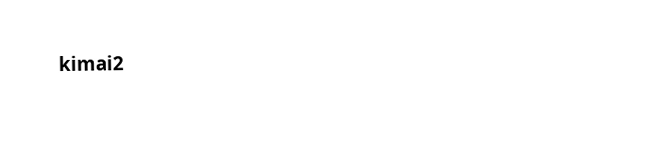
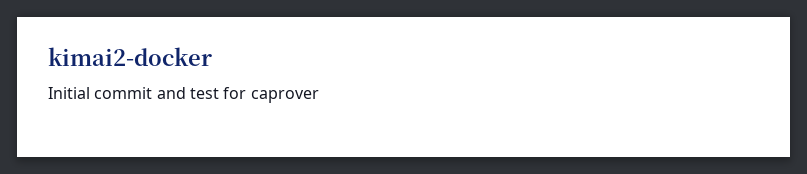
- kimai2
+ kimai2-docker
+ Initial commit and test for caprover

